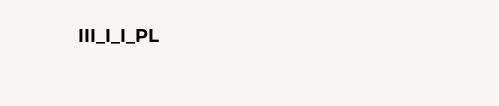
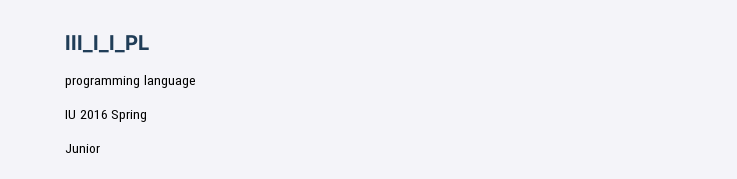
+ programming language
+ IU 2016 Spring
+ Junior

